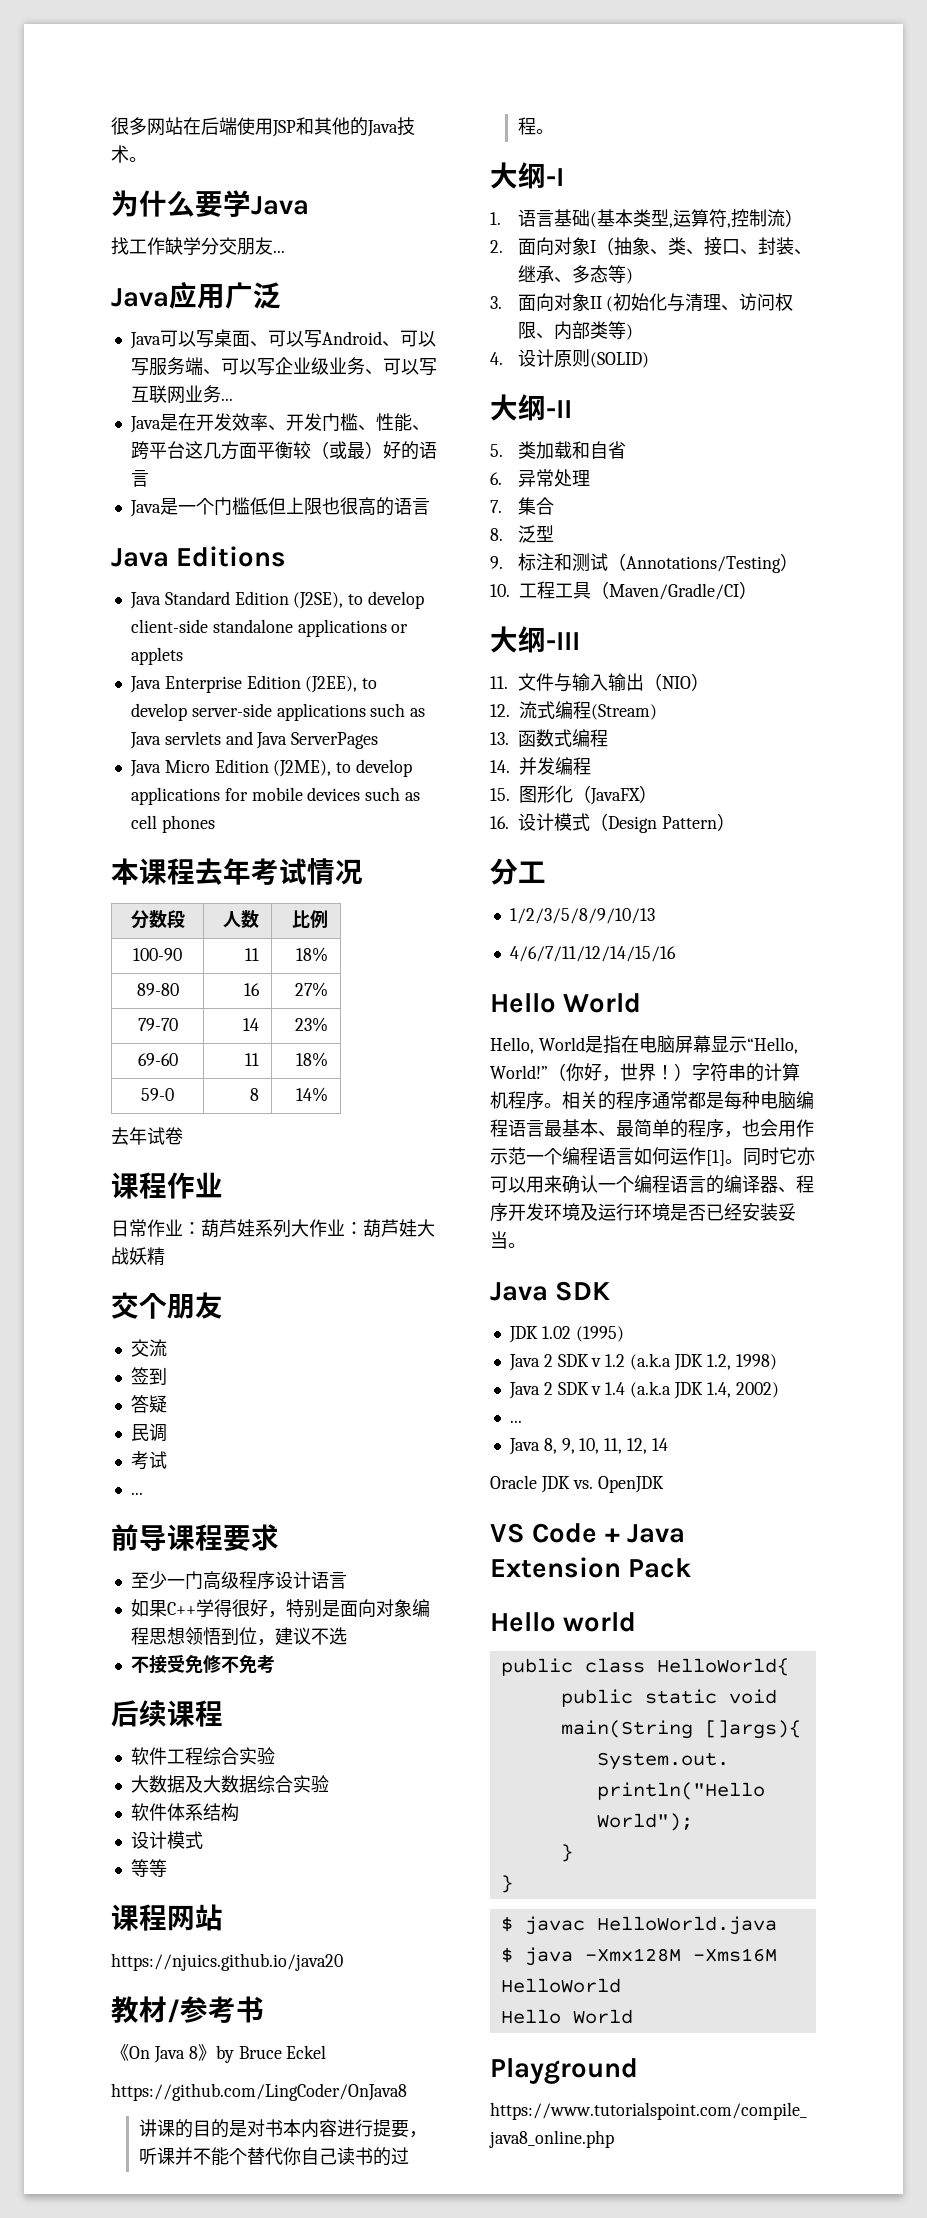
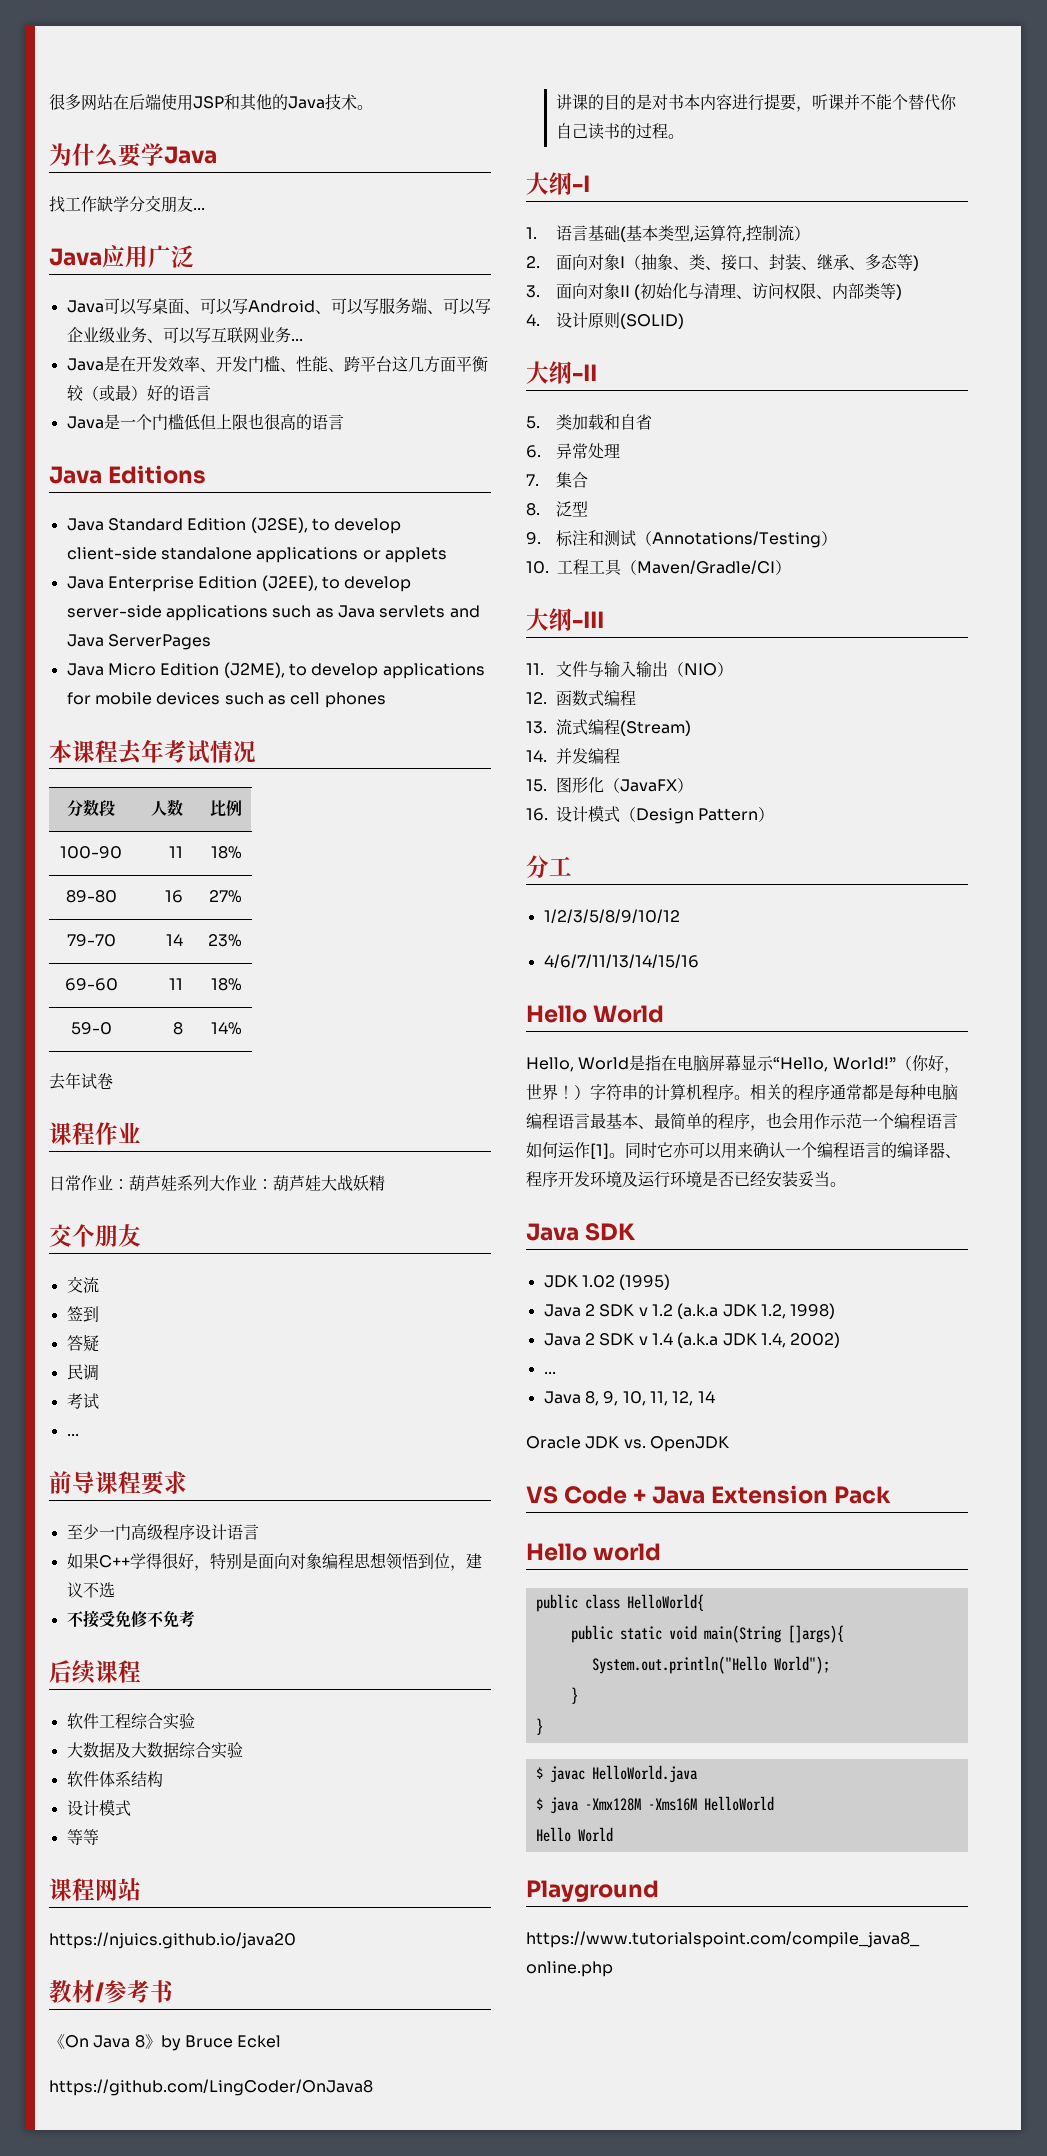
- 12.流式编程(Stream)
+ 12.函数式编程
+ 13.流式编程(Stream)
- 13.函数式编程
- 1/2/3/5/8/9/10/13
- 4/6/7/11/12/14/15/16
+ 1/2/3/5/8/9/10/12
+ 4/6/7/11/13/14/15/16

